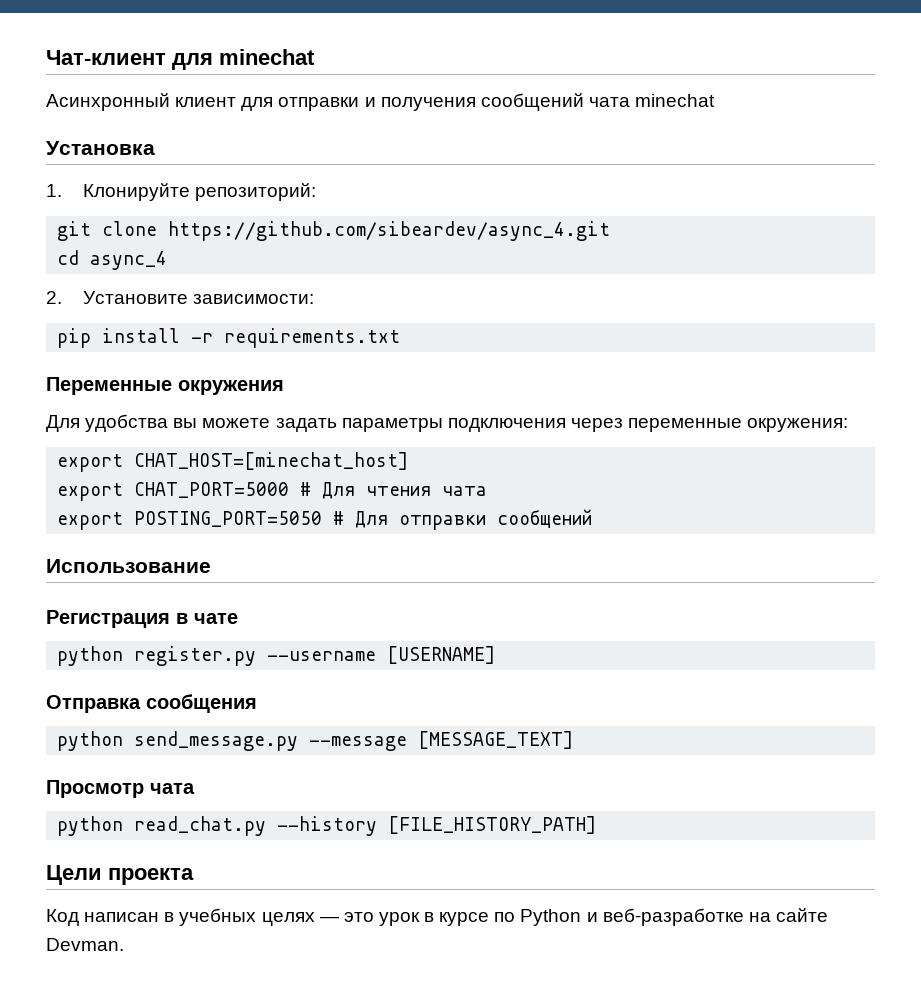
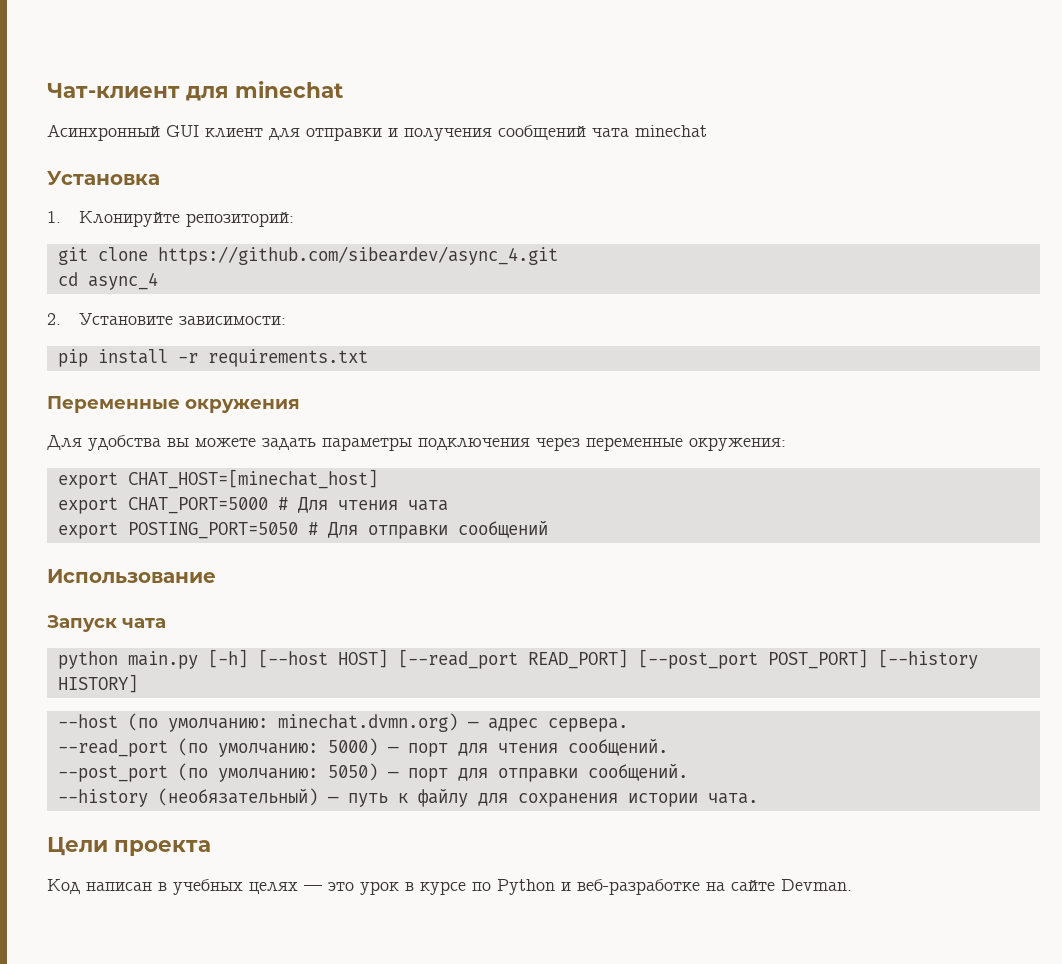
- Асинхронный клиент для отправки и получения сообщений чата minechat
+ Асинхронный GUI клиент для отправки и получения сообщений чата minechat
- Регистрация в чате
- python register.py --username [USERNAME]
- Отправка сообщения
- python send_message.py --message [MESSAGE_TEXT]
- Просмотр чата
- python read_chat.py --history [FILE_HISTORY_PATH]
+ Запуск чата
+ python main.py [-h] [--host HOST] [--read_port READ_PORT] [--post_port POST_PORT] [--history HISTORY]
+ --host (по умолчанию: minechat.dvmn.org) — адрес сервера.
+ --read_port (по умолчанию: 5000) — порт для чтения сообщений.
+ --post_port (по умолчанию: 5050) — порт для отправки сообщений.
+ --history (необязательный) — путь к файлу для сохранения истории чата.

